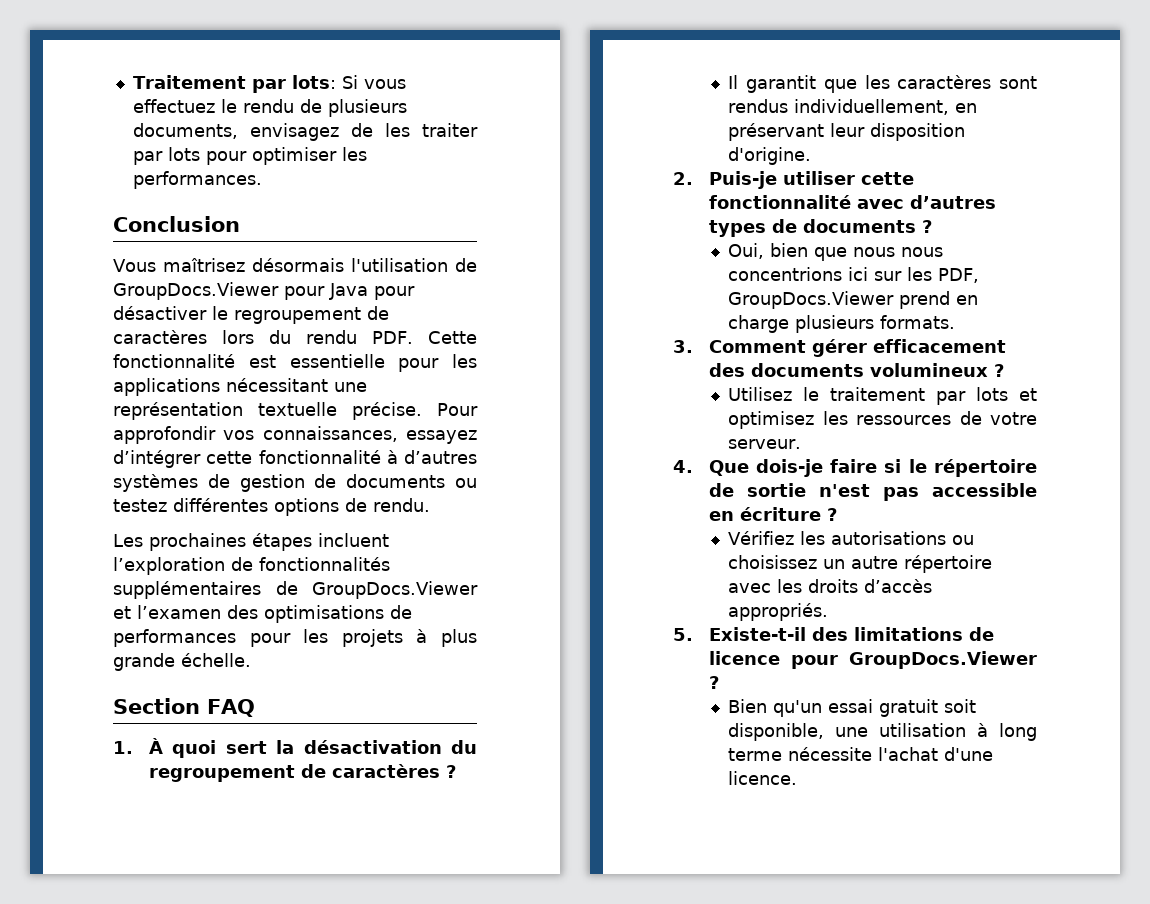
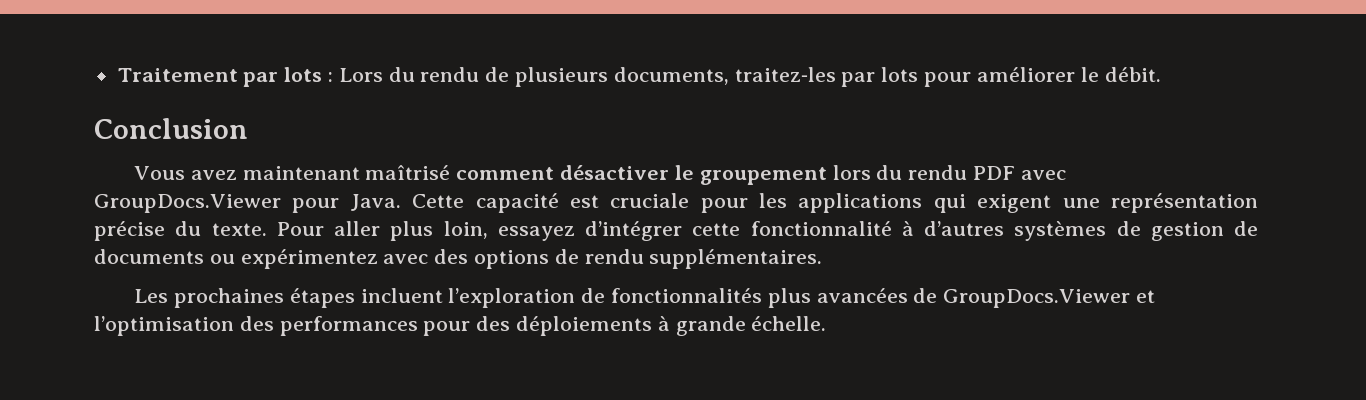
- Traitement par lots: Si vous effectuez le rendu de plusieurs documents, envisagez de les traiter par lots pour optimiser les performances.
+ Traitement par lots : Lors du rendu de plusieurs documents, traitez‑les par lots pour améliorer le débit.
  Conclusion
- Vous maîtrisez désormais l'utilisation de GroupDocs.Viewer pour Java pour désactiver le regroupement de caractères lors du rendu PDF. Cette fonctionnalité est essentielle pour les applications nécessitant une représentation textuelle précise. Pour approfondir vos connaissances, essayez d’intégrer cette fonctionnalité à d’autres systèmes de gestion de documents ou testez différentes options de rendu.
+ Vous avez maintenant maîtrisé comment désactiver le groupement lors du rendu PDF avec GroupDocs.Viewer pour Java. Cette capacité est cruciale pour les applications qui exigent une représentation précise du texte. Pour aller plus loin, essayez d’intégrer cette fonctionnalité à d’autres systèmes de gestion de documents ou expérimentez avec des options de rendu supplémentaires.
- Les prochaines étapes incluent l’exploration de fonctionnalités supplémentaires de GroupDocs.Viewer et l’examen des optimisations de performances pour les projets à plus grande échelle.
- Section FAQ
- 1. À quoi sert la désactivation du regroupement de caractères ?
- Il garantit que les caractères sont rendus individuellement, en préservant leur disposition d'origine.
- 2. Puis-je utiliser cette fonctionnalité avec d’autres types de documents ?
- Oui, bien que nous nous concentrions ici sur les PDF, GroupDocs.Viewer prend en charge plusieurs formats.
- 3. Comment gérer efficacement des documents volumineux ?
- Utilisez le traitement par lots et optimisez les ressources de votre serveur.
- 4. Que dois-je faire si le répertoire de sortie n'est pas accessible en écriture ?
- Vérifiez les autorisations ou choisissez un autre répertoire avec les droits d’accès appropriés.
- 5. Existe-t-il des limitations de licence pour GroupDocs.Viewer ?
- Bien qu'un essai gratuit soit disponible, une utilisation à long terme nécessite l'achat d'une licence.
+ Les prochaines étapes incluent l’exploration de fonctionnalités plus avancées de GroupDocs.Viewer et l’optimisation des performances pour des déploiements à grande échelle.

